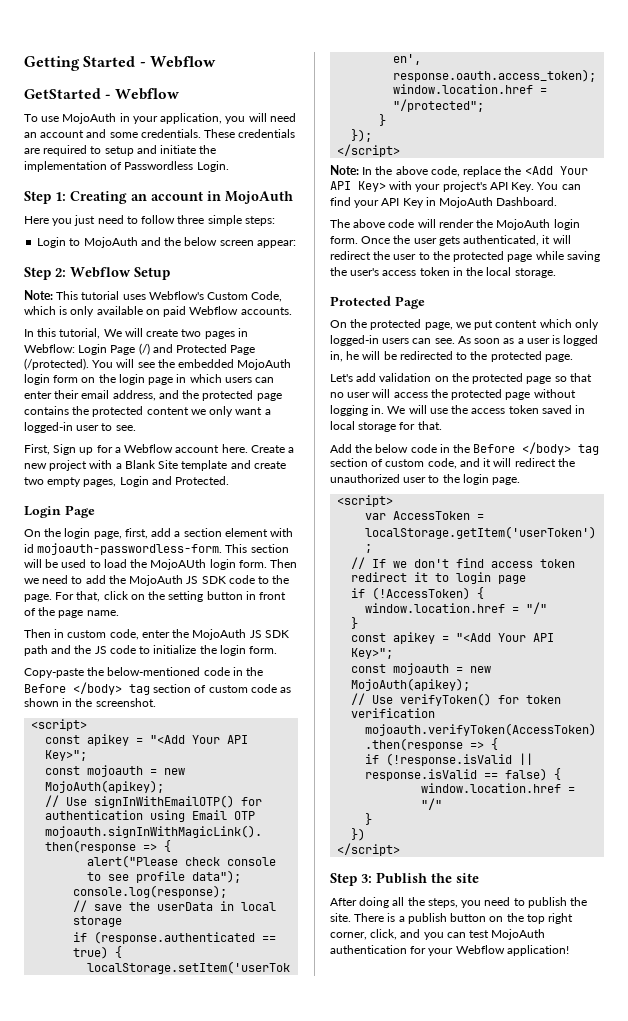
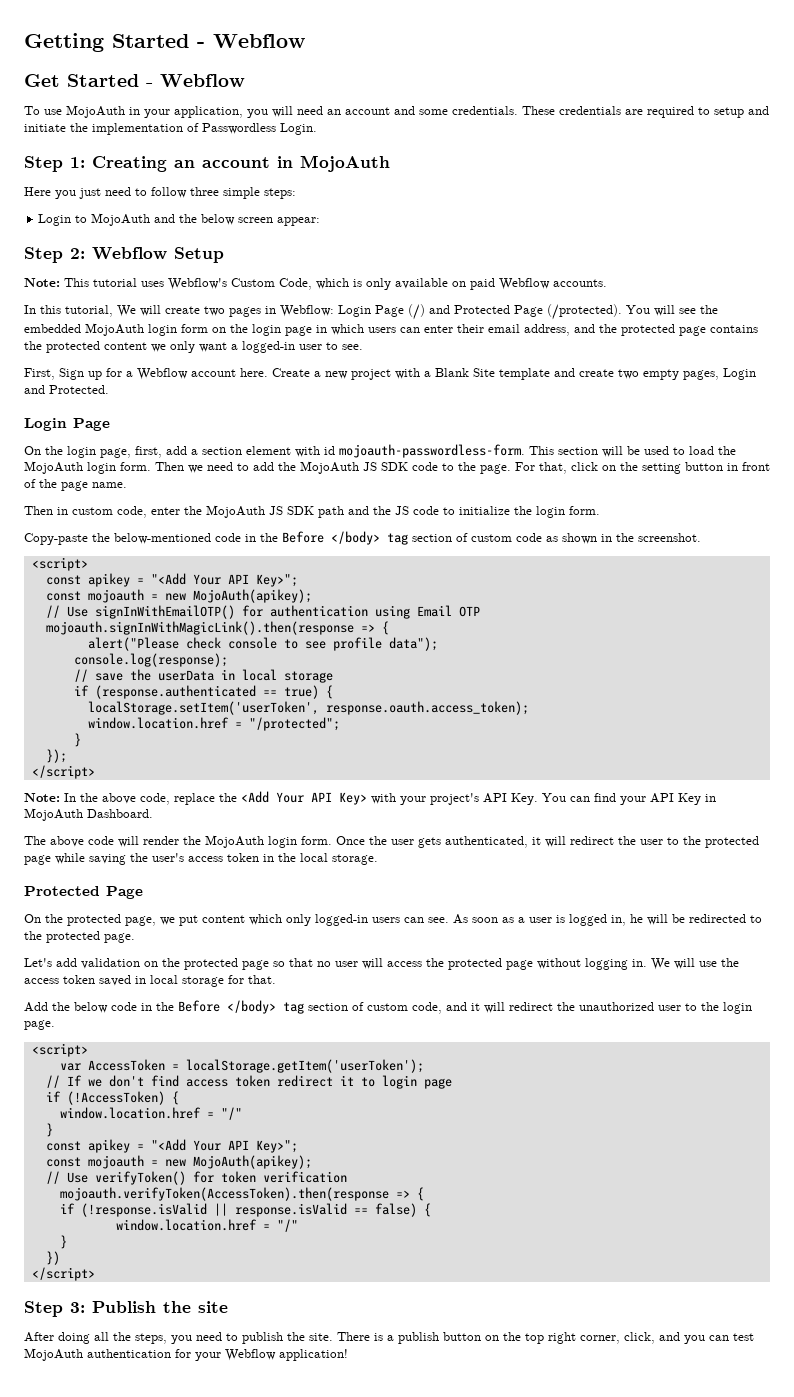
- GetStarted - Webflow
+ Get Started - Webflow
- This section will be used to load the MojoAUth login form.
+ This section will be used to load the MojoAuth login form.

